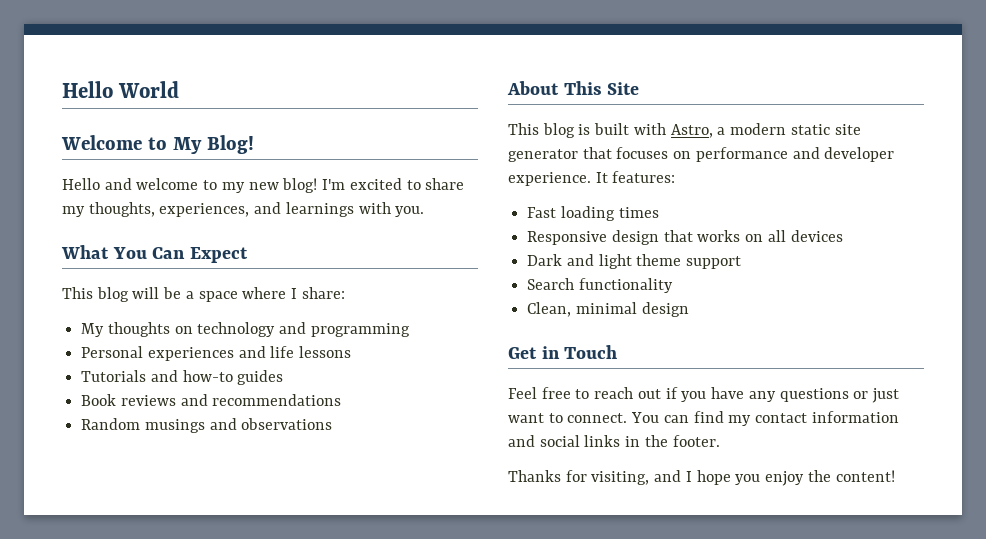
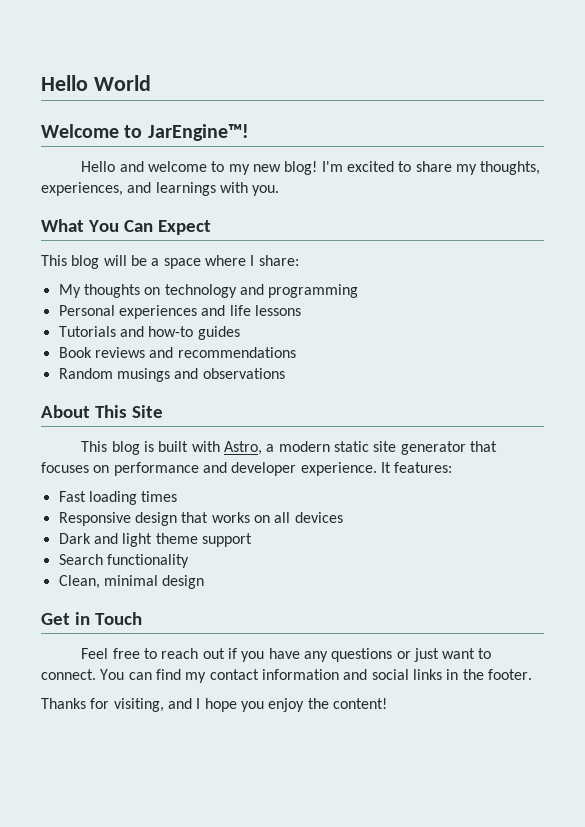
- Welcome to My Blog!
+ Welcome to JarEngine™!

